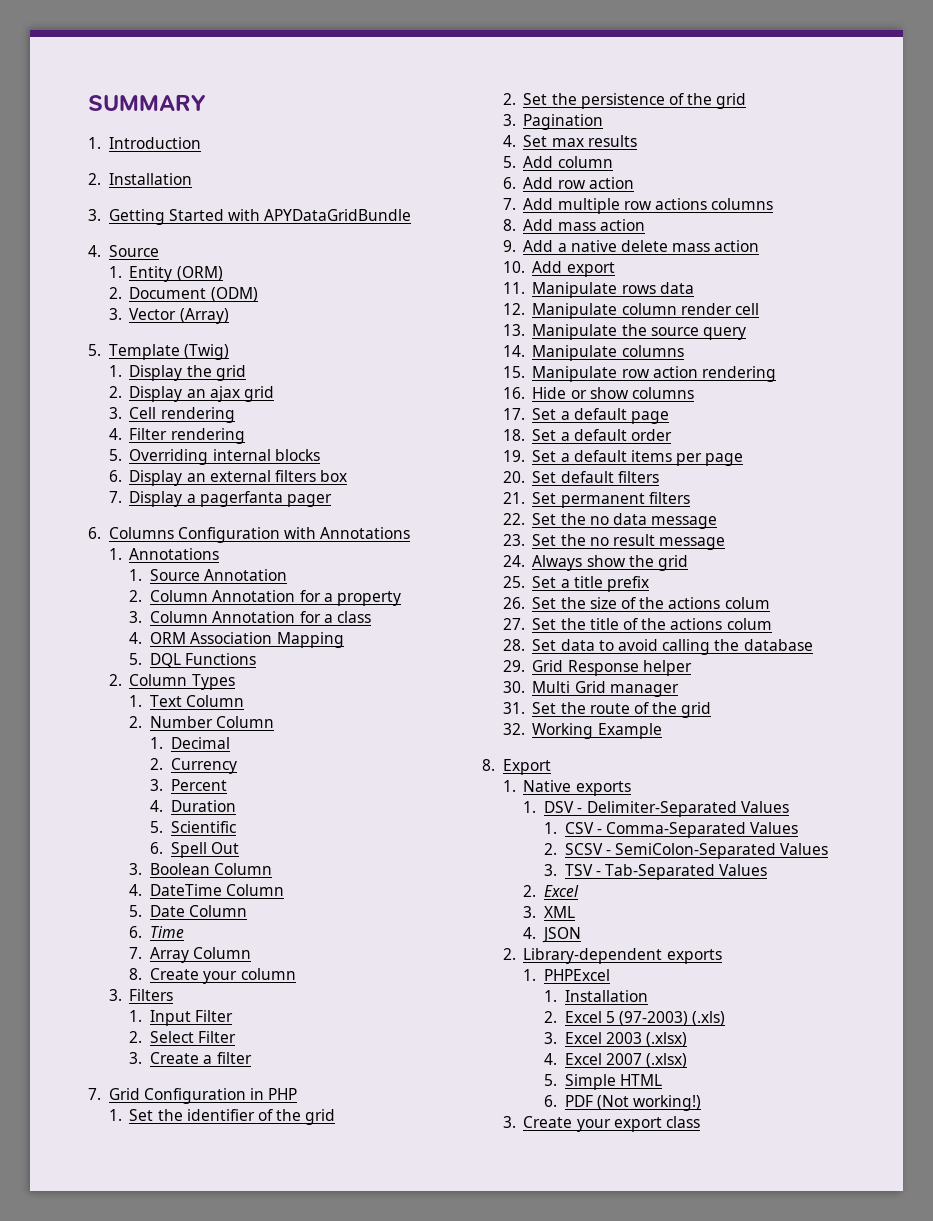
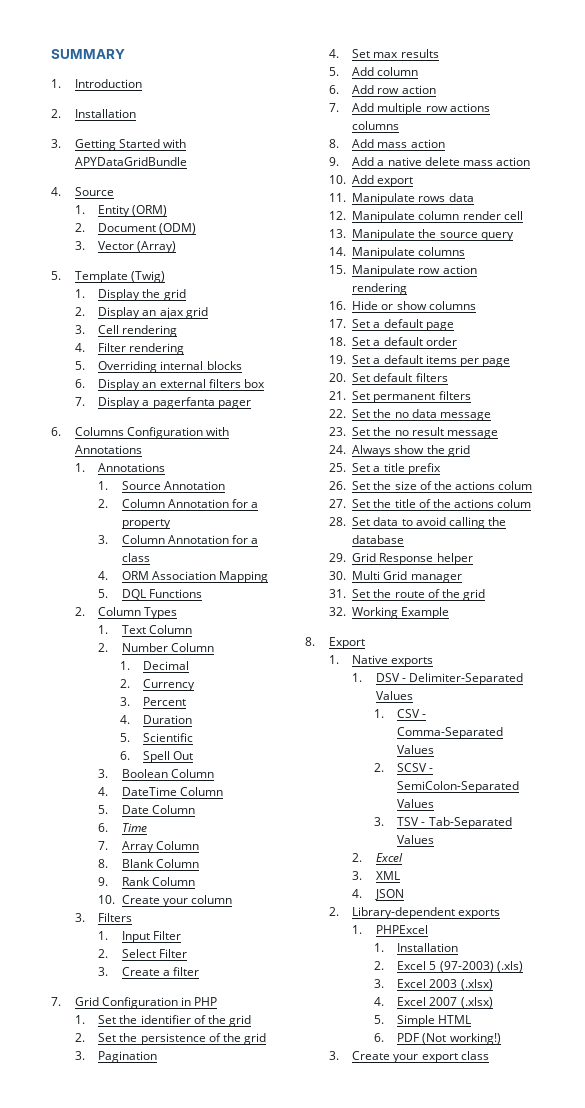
- 8. Create your column
+ 8. Blank Column
+ 9. Rank Column
+ 10. Create your column

